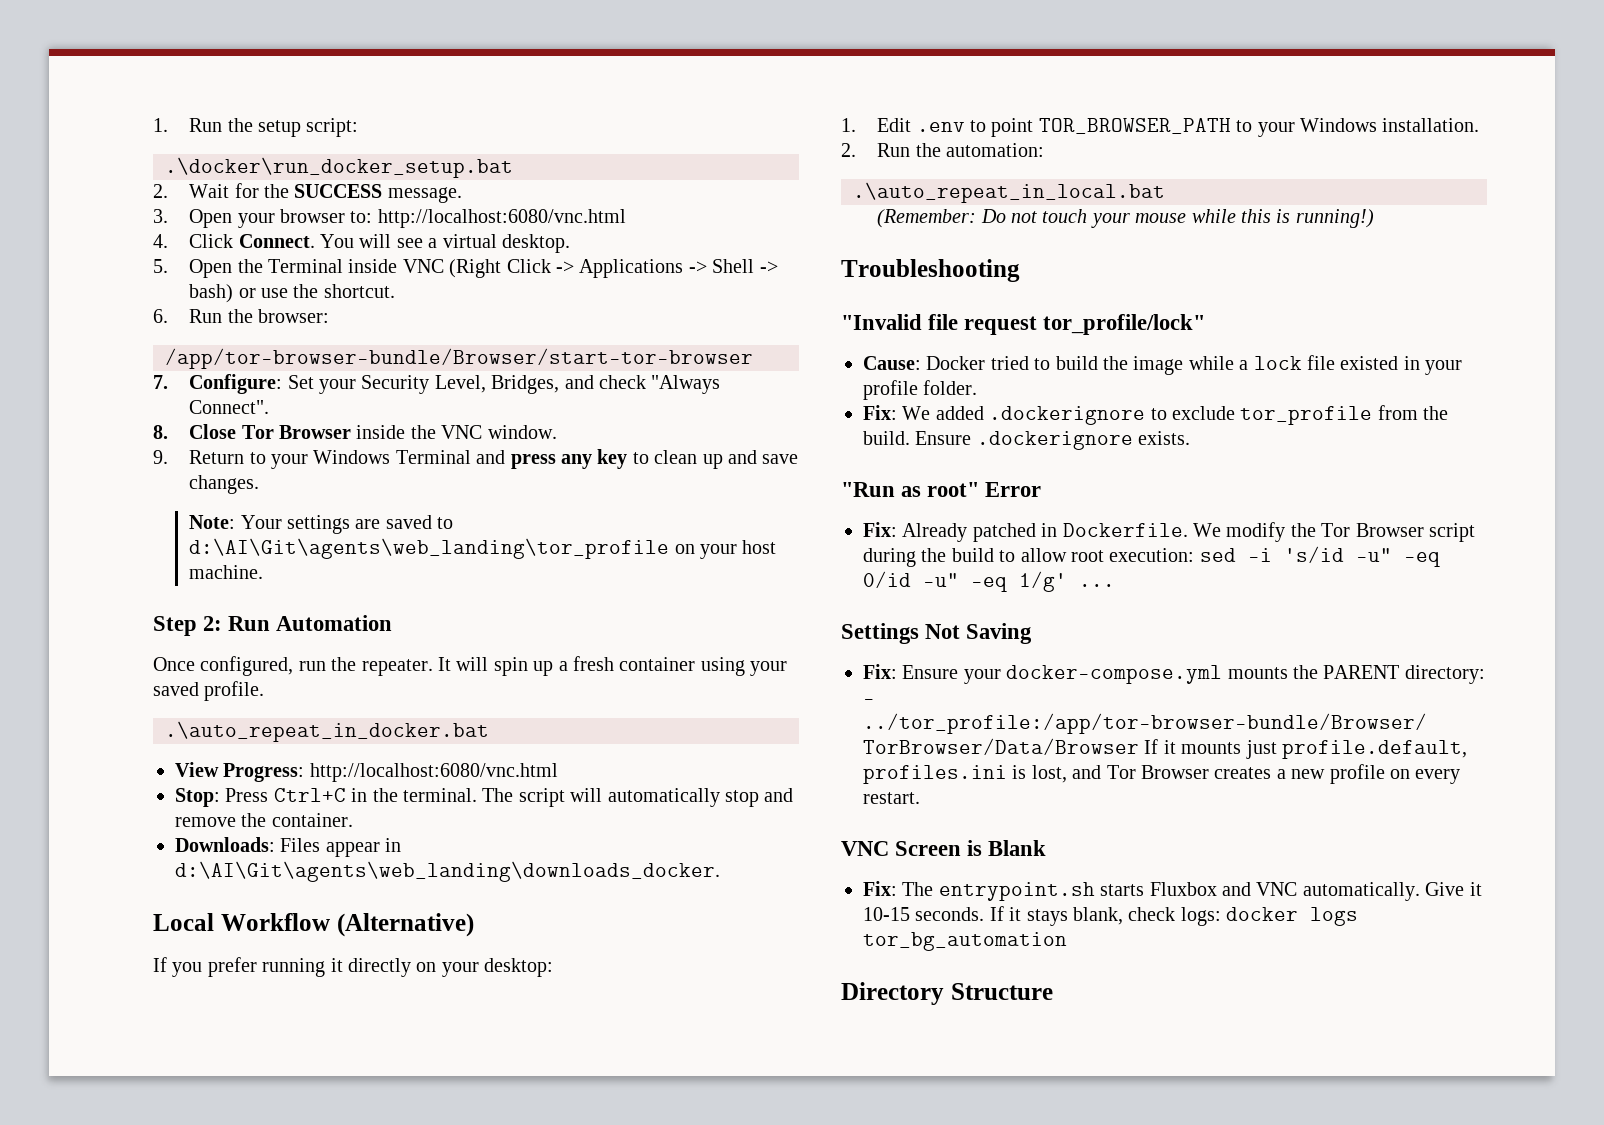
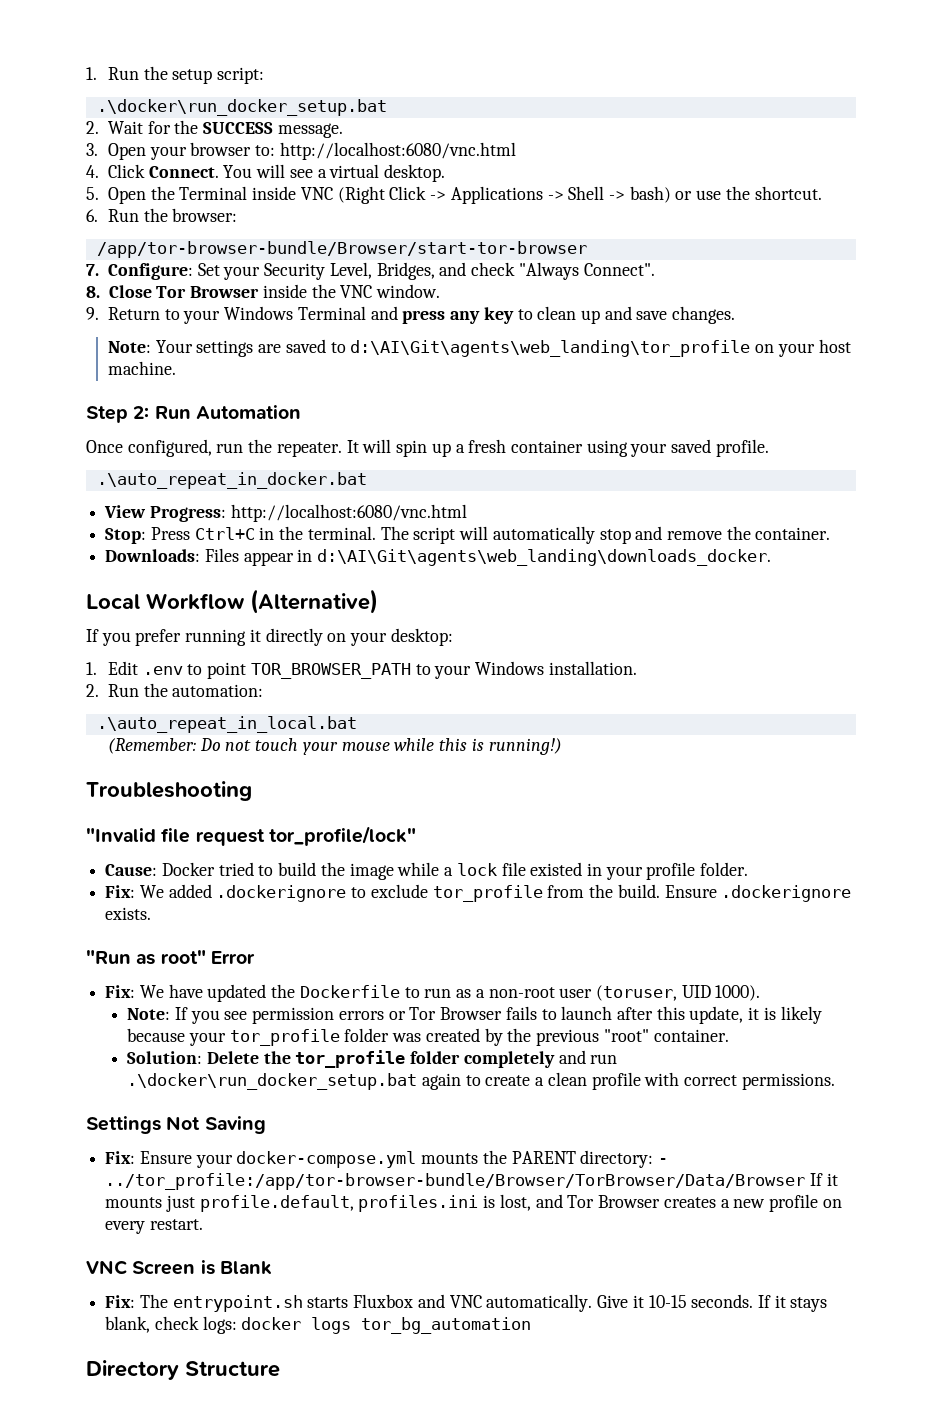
- Fix: Already patched in Dockerfile. We modify the Tor Browser script during the build to allow root execution: sed -i 's/id -u" -eq 0/id -u" -eq 1/g' ...
+ Fix: We have updated the Dockerfile to run as a non-root user (toruser, UID 1000).
+ Note: If you see permission errors or Tor Browser fails to launch after this update, it is likely because your tor_profile folder was created by the previous "root" container.
+ Solution: Delete the tor_profile folder completely and run .\docker\run_docker_setup.bat again to create a clean profile with correct permissions.

